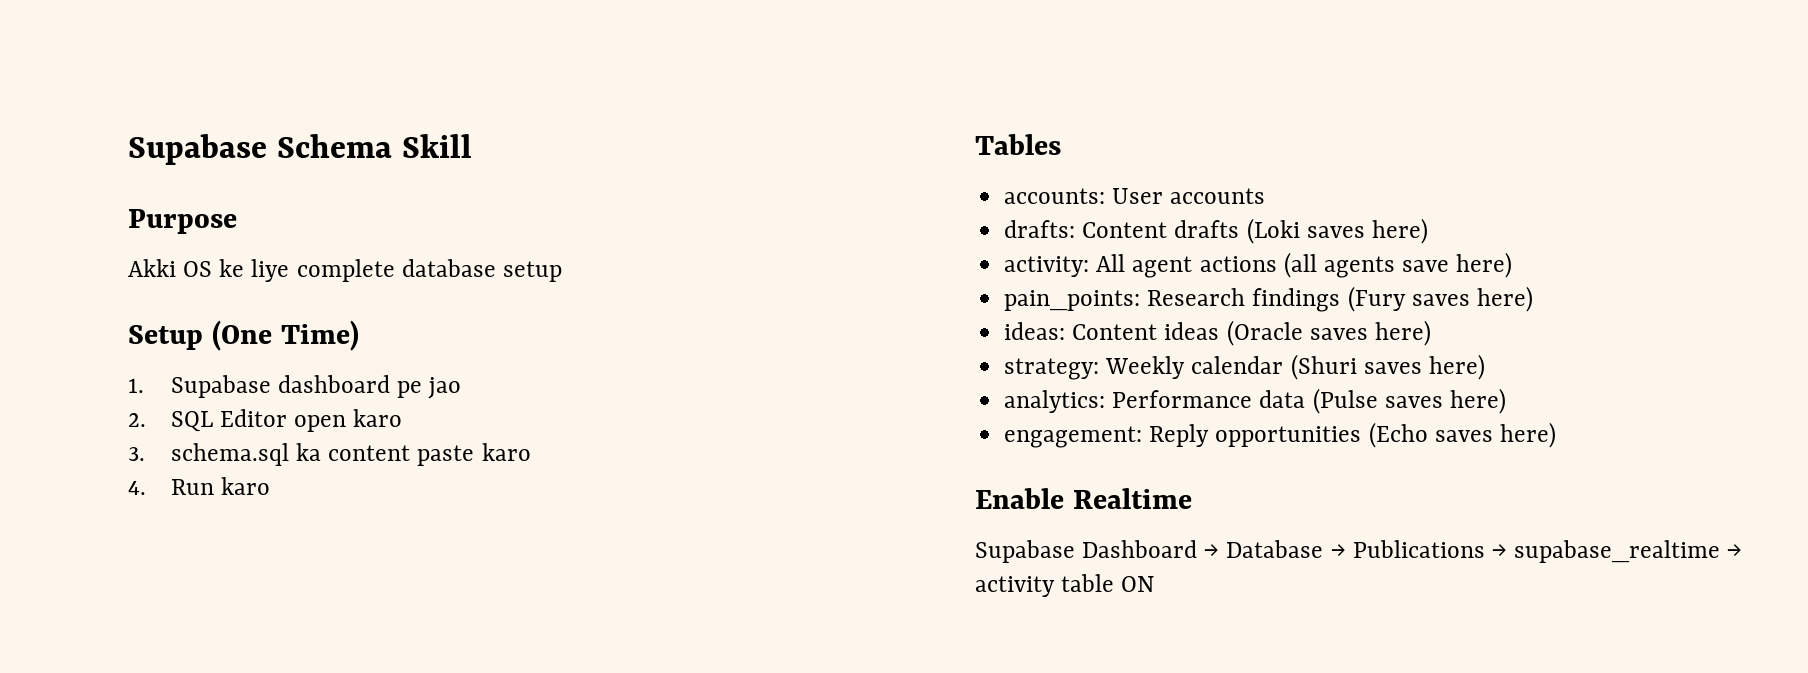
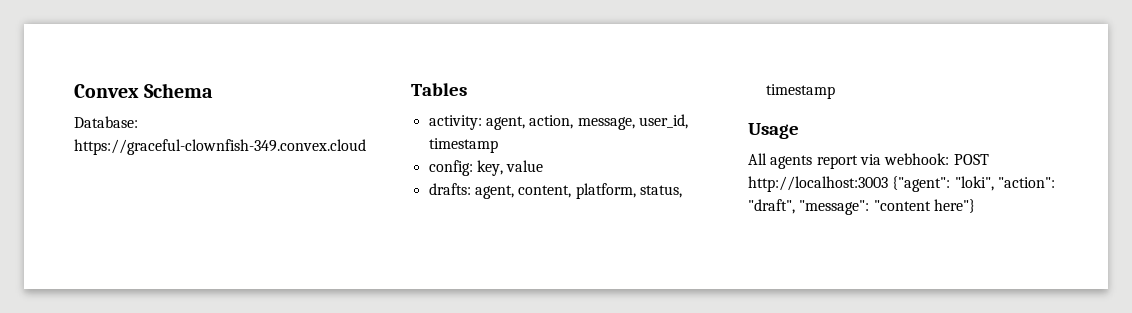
- Supabase Schema Skill
- Purpose
- Akki OS ke liye complete database setup
- Setup (One Time)
- 1. Supabase dashboard pe jao
- 2. SQL Editor open karo
- 3. schema.sql ka content paste karo
- 4. Run karo
+ Convex Schema
+ Database: https://graceful-clownfish-349.convex.cloud
  Tables
- accounts: User accounts
- drafts: Content drafts (Loki saves here)
- activity: All agent actions (all agents save here)
- pain_points: Research findings (Fury saves here)
- ideas: Content ideas (Oracle saves here)
- strategy: Weekly calendar (Shuri saves here)
- analytics: Performance data (Pulse saves here)
- engagement: Reply opportunities (Echo saves here)
- Enable Realtime
- Supabase Dashboard → Database → Publications → supabase_realtime → activity table ON
+ activity: agent, action, message, user_id, timestamp
+ config: key, value
+ drafts: agent, content, platform, status, timestamp
+ Usage
+ All agents report via webhook: POST http://localhost:3003 {"agent": "loki", "action": "draft", "message": "content here"}

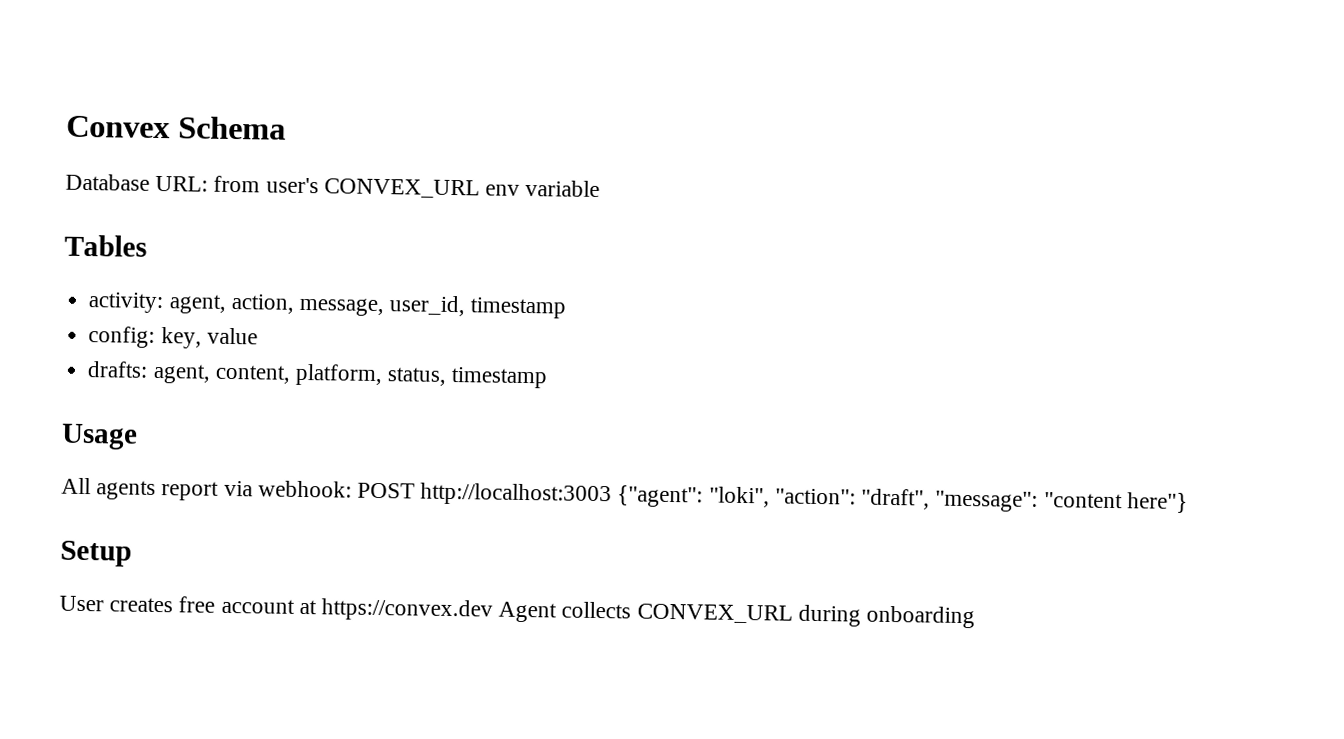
- Database: https://graceful-clownfish-349.convex.cloud
+ Database URL: from user's CONVEX_URL env variable
+ Setup
+ User creates free account at https://convex.dev Agent collects CONVEX_URL during onboarding

